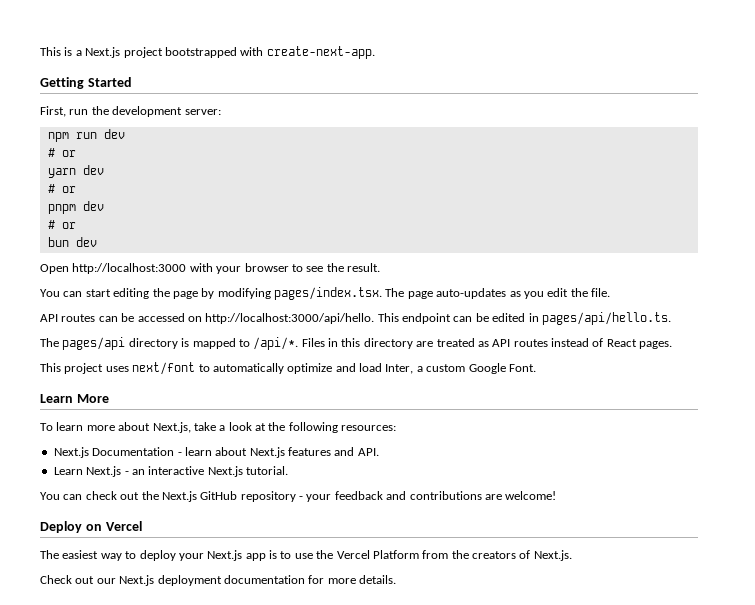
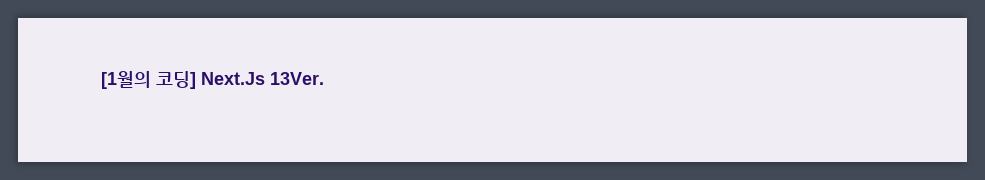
- This is a Next.js project bootstrapped with create-next-app.
- Getting Started
- First, run the development server:
- npm run dev
- # or
- yarn dev
- # or
- pnpm dev
- # or
- bun dev
- Open http://localhost:3000 with your browser to see the result.
- You can start editing the page by modifying pages/index.tsx. The page auto-updates as you edit the file.
- API routes can be accessed on http://localhost:3000/api/hello. This endpoint can be edited in pages/api/hello.ts.
- The pages/api directory is mapped to /api/*. Files in this directory are treated as API routes instead of React pages.
- This project uses next/font to automatically optimize and load Inter, a custom Google Font.
- Learn More
- To learn more about Next.js, take a look at the following resources:
- Next.js Documentation - learn about Next.js features and API.
- Learn Next.js - an interactive Next.js tutorial.
- You can check out the Next.js GitHub repository - your feedback and contributions are welcome!
- Deploy on Vercel
- The easiest way to deploy your Next.js app is to use the Vercel Platform from the creators of Next.js.
- Check out our Next.js deployment documentation for more details.
+ [1월의 코딩] Next.Js 13Ver.

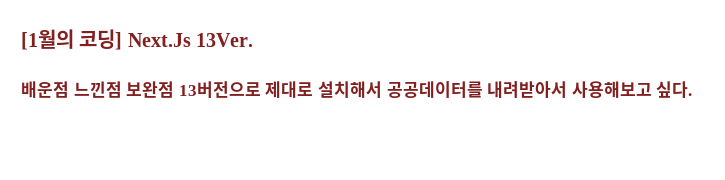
+ 배운점 느낀점 보완점 13버전으로 제대로 설치해서 공공데이터를 내려받아서 사용해보고 싶다.

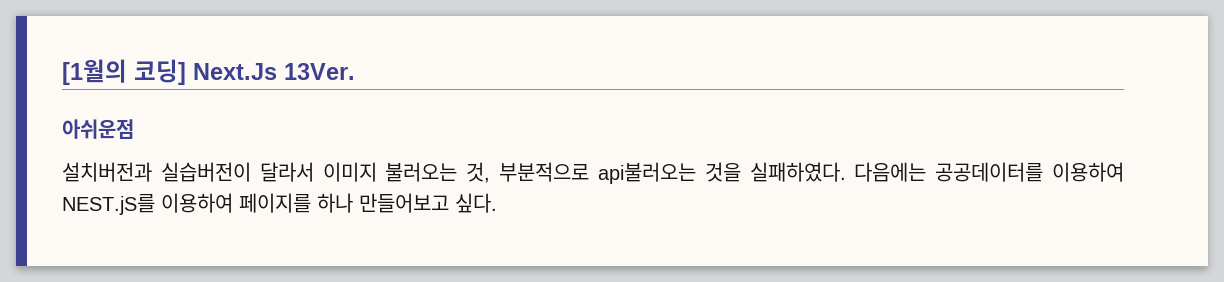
- 배운점 느낀점 보완점 13버전으로 제대로 설치해서 공공데이터를 내려받아서 사용해보고 싶다.
+ 아쉬운점
+ 설치버전과 실습버전이 달라서 이미지 불러오는 것, 부분적으로 api불러오는 것을 실패하였다. 다음에는 공공데이터를 이용하여 NEST.jS를 이용하여 페이지를 하나 만들어보고 싶다.

